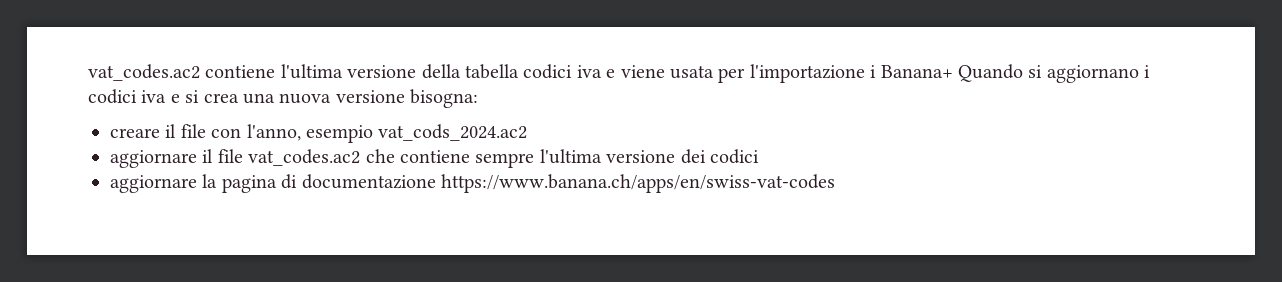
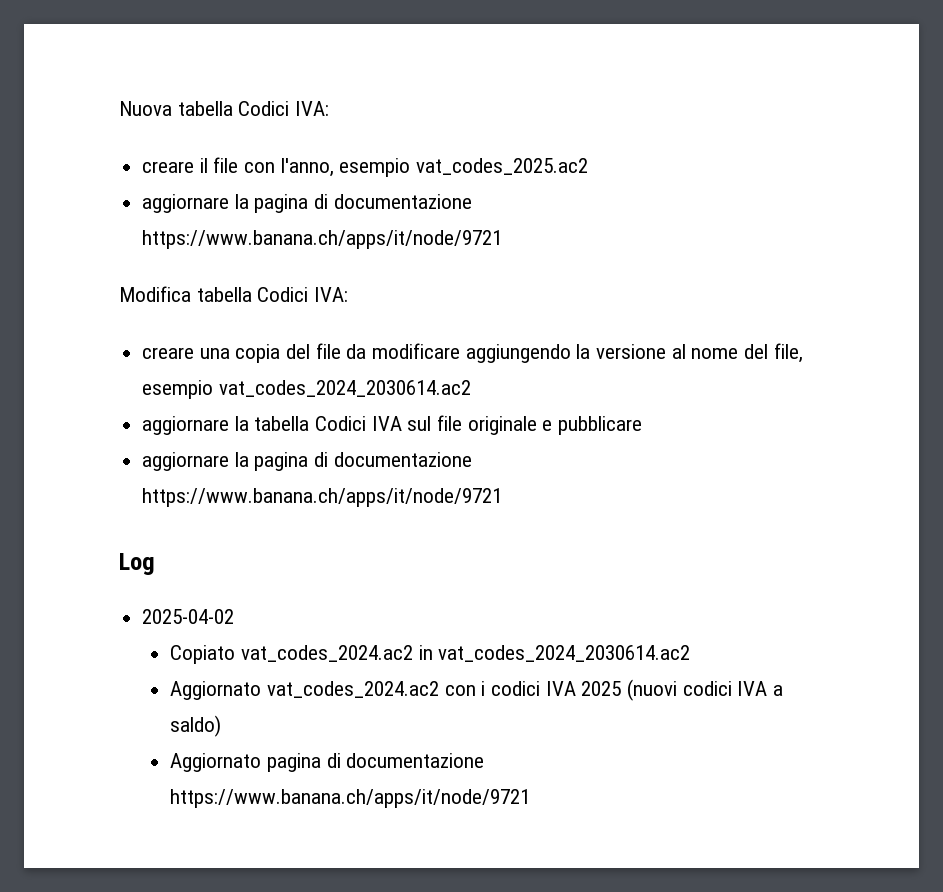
- vat_codes.ac2 contiene l'ultima versione della tabella codici iva e viene usata per l'importazione i Banana+ Quando si aggiornano i codici iva e si crea una nuova versione bisogna:
+ Nuova tabella Codici IVA:
- creare il file con l'anno, esempio vat_cods_2024.ac2
- aggiornare il file vat_codes.ac2 che contiene sempre l'ultima versione dei codici
- aggiornare la pagina di documentazione https://www.banana.ch/apps/en/swiss-vat-codes
+ creare il file con l'anno, esempio vat_codes_2025.ac2
+ aggiornare la pagina di documentazione https://www.banana.ch/apps/it/node/9721
+ Modifica tabella Codici IVA:
+ creare una copia del file da modificare aggiungendo la versione al nome del file, esempio vat_codes_2024_2030614.ac2
+ aggiornare la tabella Codici IVA sul file originale e pubblicare
+ aggiornare la pagina di documentazione https://www.banana.ch/apps/it/node/9721
+ Log
+ 2025-04-02
+ Copiato vat_codes_2024.ac2 in vat_codes_2024_2030614.ac2
+ Aggiornato vat_codes_2024.ac2 con i codici IVA 2025 (nuovi codici IVA a saldo)
+ Aggiornato pagina di documentazione https://www.banana.ch/apps/it/node/9721

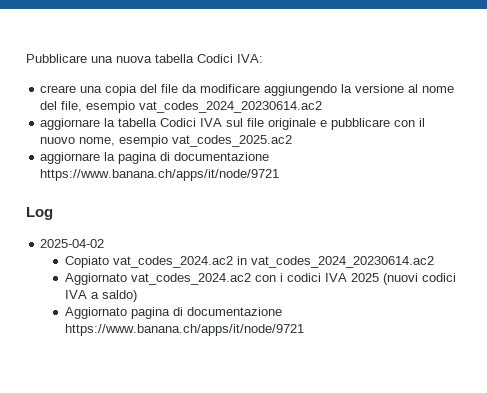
- Nuova tabella Codici IVA:
- creare il file con l'anno, esempio vat_codes_2025.ac2
- aggiornare la pagina di documentazione https://www.banana.ch/apps/it/node/9721
- Modifica tabella Codici IVA:
+ Pubblicare una nuova tabella Codici IVA:
- creare una copia del file da modificare aggiungendo la versione al nome del file, esempio vat_codes_2024_2030614.ac2
+ creare una copia del file da modificare aggiungendo la versione al nome del file, esempio vat_codes_2024_20230614.ac2
- aggiornare la tabella Codici IVA sul file originale e pubblicare
+ aggiornare la tabella Codici IVA sul file originale e pubblicare con il nuovo nome, esempio vat_codes_2025.ac2
- Copiato vat_codes_2024.ac2 in vat_codes_2024_2030614.ac2
+ Copiato vat_codes_2024.ac2 in vat_codes_2024_20230614.ac2

